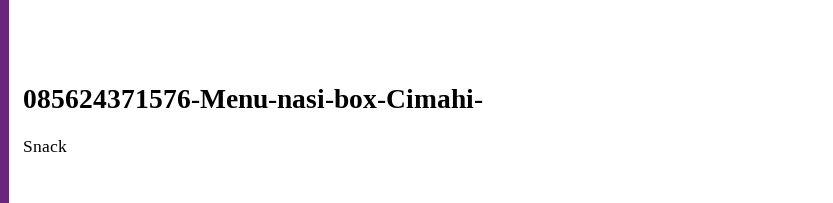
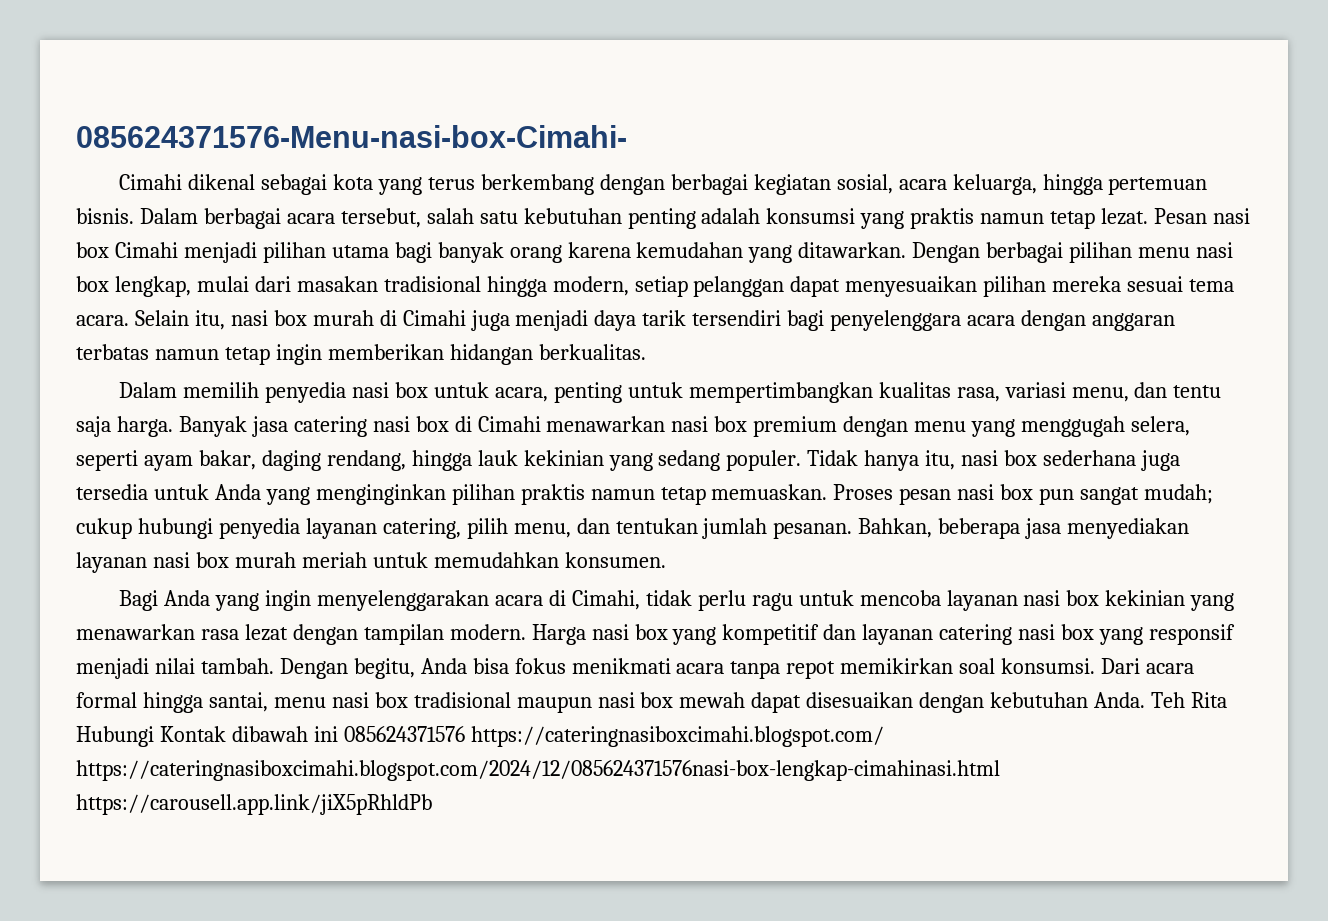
- Snack
+ Cimahi dikenal sebagai kota yang terus berkembang dengan berbagai kegiatan sosial, acara keluarga, hingga pertemuan bisnis. Dalam berbagai acara tersebut, salah satu kebutuhan penting adalah konsumsi yang praktis namun tetap lezat. Pesan nasi box Cimahi menjadi pilihan utama bagi banyak orang karena kemudahan yang ditawarkan. Dengan berbagai pilihan menu nasi box lengkap, mulai dari masakan tradisional hingga modern, setiap pelanggan dapat menyesuaikan pilihan mereka sesuai tema acara. Selain itu, nasi box murah di Cimahi juga menjadi daya tarik tersendiri bagi penyelenggara acara dengan anggaran terbatas namun tetap ingin memberikan hidangan berkualitas.
+ Dalam memilih penyedia nasi box untuk acara, penting untuk mempertimbangkan kualitas rasa, variasi menu, dan tentu saja harga. Banyak jasa catering nasi box di Cimahi menawarkan nasi box premium dengan menu yang menggugah selera, seperti ayam bakar, daging rendang, hingga lauk kekinian yang sedang populer. Tidak hanya itu, nasi box sederhana juga tersedia untuk Anda yang menginginkan pilihan praktis namun tetap memuaskan. Proses pesan nasi box pun sangat mudah; cukup hubungi penyedia layanan catering, pilih menu, dan tentukan jumlah pesanan. Bahkan, beberapa jasa menyediakan layanan nasi box murah meriah untuk memudahkan konsumen.
+ Bagi Anda yang ingin menyelenggarakan acara di Cimahi, tidak perlu ragu untuk mencoba layanan nasi box kekinian yang menawarkan rasa lezat dengan tampilan modern. Harga nasi box yang kompetitif dan layanan catering nasi box yang responsif menjadi nilai tambah. Dengan begitu, Anda bisa fokus menikmati acara tanpa repot memikirkan soal konsumsi. Dari acara formal hingga santai, menu nasi box tradisional maupun nasi box mewah dapat disesuaikan dengan kebutuhan Anda. Teh Rita Hubungi Kontak dibawah ini 085624371576 https://cateringnasiboxcimahi.blogspot.com/ https://cateringnasiboxcimahi.blogspot.com/2024/12/085624371576nasi-box-lengkap-cimahinasi.html https://carousell.app.link/jiX5pRhldPb

